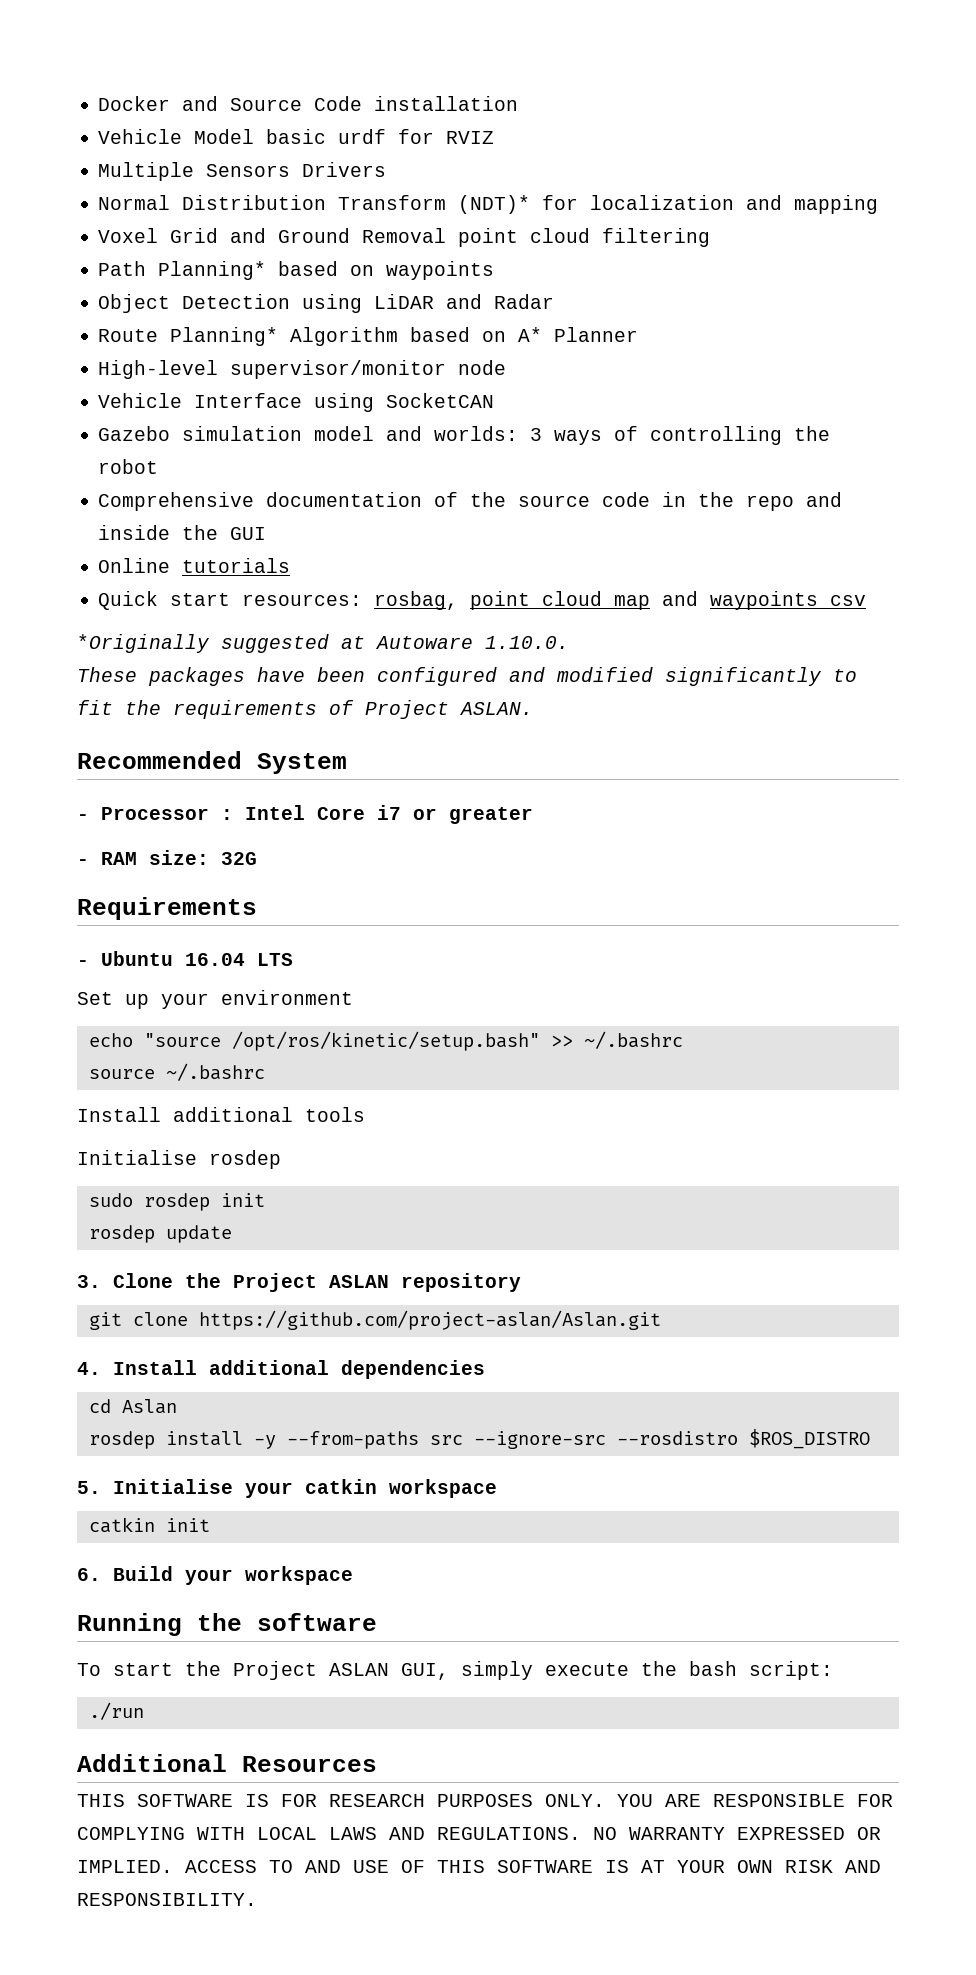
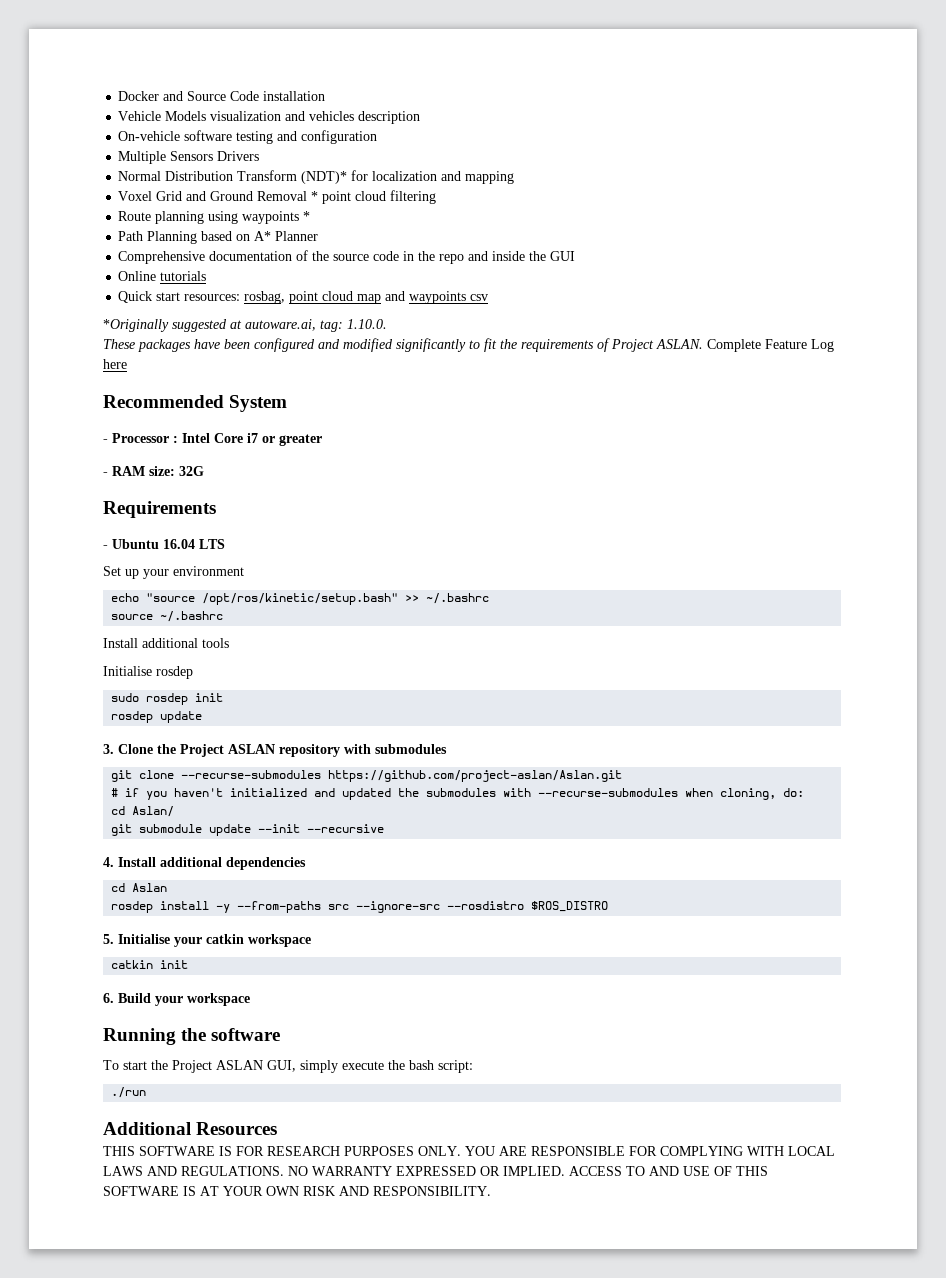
- Vehicle Model basic urdf for RVIZ
+ Vehicle Models visualization and vehicles description
+ On-vehicle software testing and configuration
- Voxel Grid and Ground Removal point cloud filtering
+ Voxel Grid and Ground Removal * point cloud filtering
- Path Planning* based on waypoints
- Object Detection using LiDAR and Radar
- Route Planning* Algorithm based on A* Planner
- High-level supervisor/monitor node
- Vehicle Interface using SocketCAN
- Gazebo simulation model and worlds: 3 ways of controlling the robot
+ Route planning using waypoints *
+ Path Planning based on A* Planner
- *Originally suggested at Autoware 1.10.0.
+ *Originally suggested at autoware.ai, tag: 1.10.0.
+ Complete Feature Log here
- 3. Clone the Project ASLAN repository
+ 3. Clone the Project ASLAN repository with submodules
- git clone https://github.com/project-aslan/Aslan.git
+ git clone --recurse-submodules https://github.com/project-aslan/Aslan.git
+ # if you haven't initialized and updated the submodules with --recurse-submodules when cloning, do:
+ cd Aslan/
+ git submodule update --init --recursive

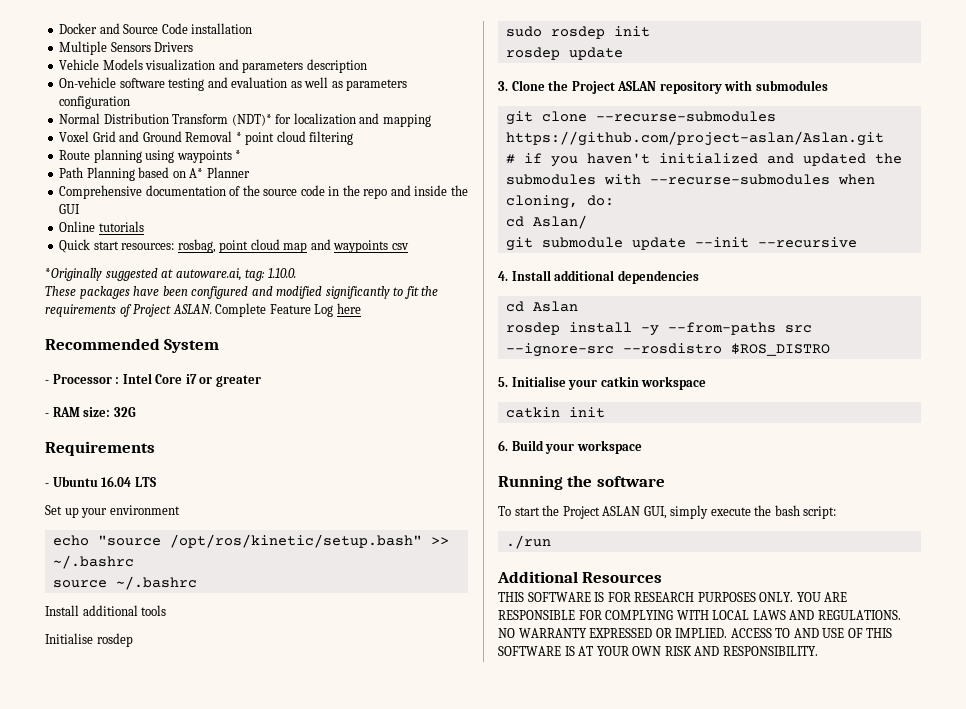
+ Multiple Sensors Drivers
- Vehicle Models visualization and vehicles description
+ Vehicle Models visualization and parameters description
- On-vehicle software testing and configuration
- Multiple Sensors Drivers
+ On-vehicle software testing and evaluation as well as parameters configuration

